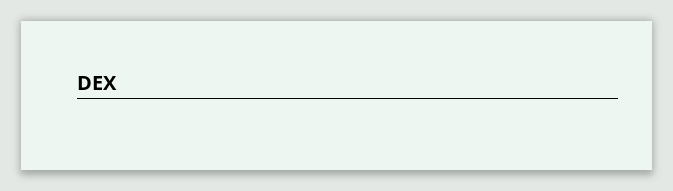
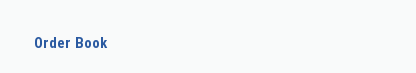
- DEX
+ Order Book

